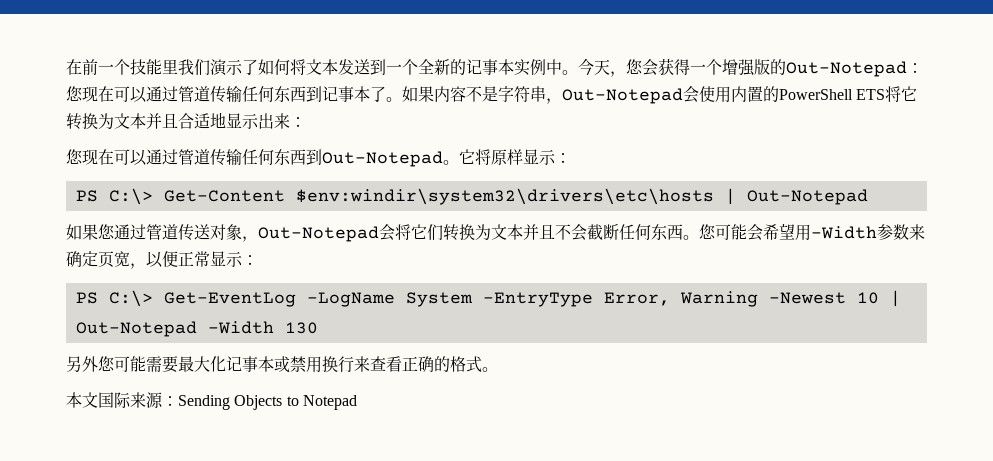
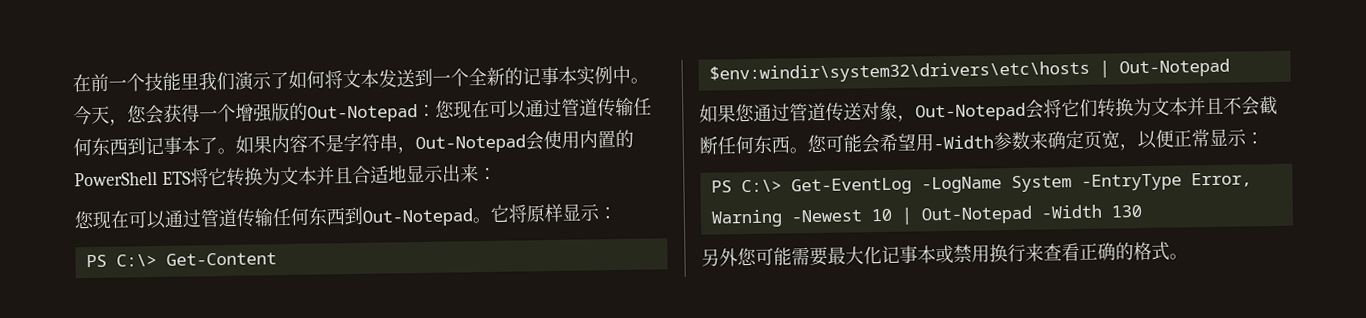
- 本文国际来源：Sending Objects to Notepad

